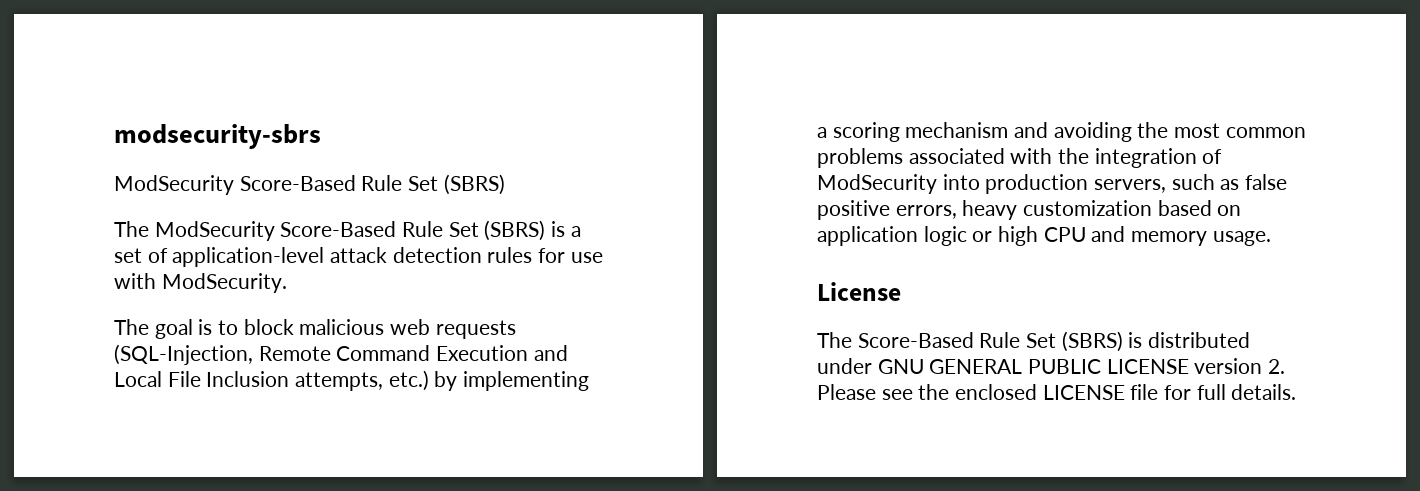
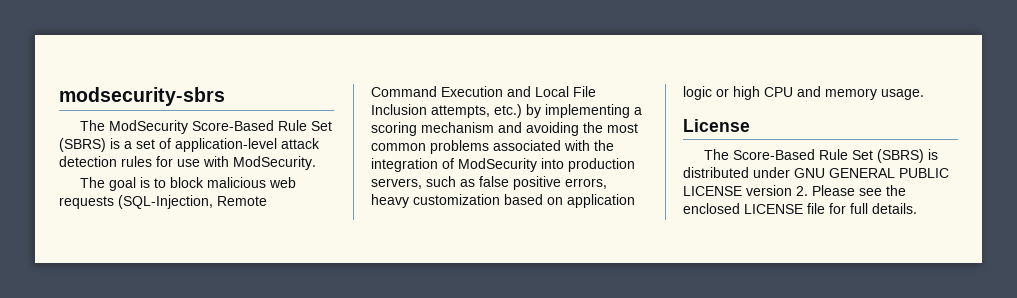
  modsecurity-sbrs
- ModSecurity Score-Based Rule Set (SBRS)

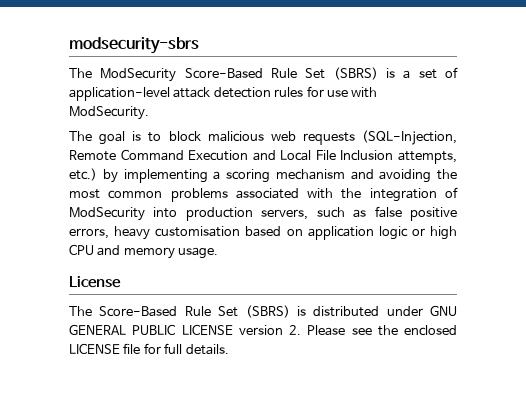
- The goal is to block malicious web requests (SQL-Injection, Remote Command Execution and Local File Inclusion attempts, etc.) by implementing a scoring mechanism and avoiding the most common problems associated with the integration of ModSecurity into production servers, such as false positive errors, heavy customization based on application logic or high CPU and memory usage.
+ The goal is to block malicious web requests (SQL-Injection, Remote Command Execution and Local File Inclusion attempts, etc.) by implementing a scoring mechanism and avoiding the most common problems associated with the integration of ModSecurity into production servers, such as false positive errors, heavy customisation based on application logic or high CPU and memory usage.

